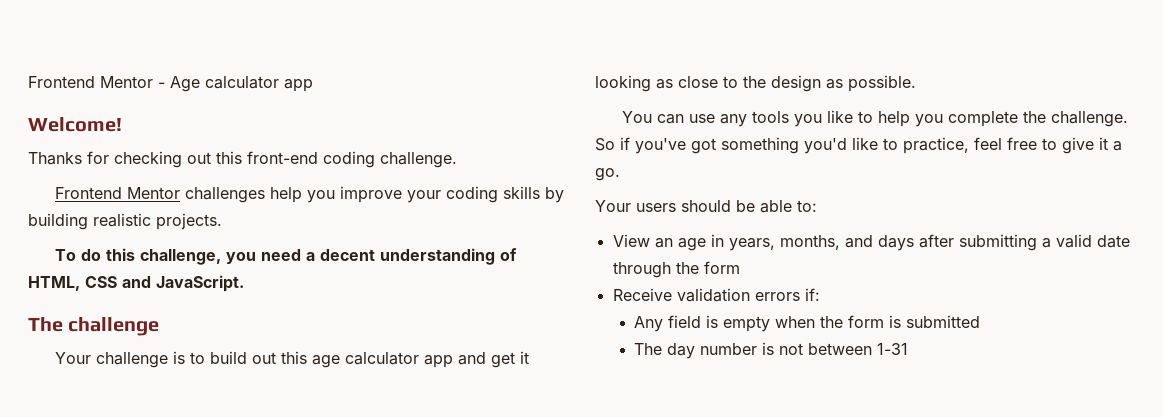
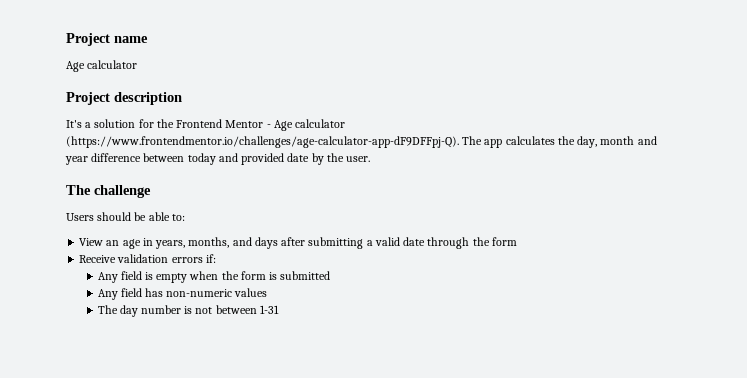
- Frontend Mentor - Age calculator app
- Welcome!
- Thanks for checking out this front-end coding challenge.
- Frontend Mentor challenges help you improve your coding skills by building realistic projects.
- To do this challenge, you need a decent understanding of HTML, CSS and JavaScript.
+ Project name
+ Age calculator
+ Project description
+ It's a solution for the Frontend Mentor - Age calculator (https://www.frontendmentor.io/challenges/age-calculator-app-dF9DFFpj-Q). The app calculates the day, month and year difference between today and provided date by the user.
  The challenge
- Your challenge is to build out this age calculator app and get it looking as close to the design as possible.
- You can use any tools you like to help you complete the challenge. So if you've got something you'd like to practice, feel free to give it a go.
- Your users should be able to:
+ Users should be able to:
+ Any field has non-numeric values

